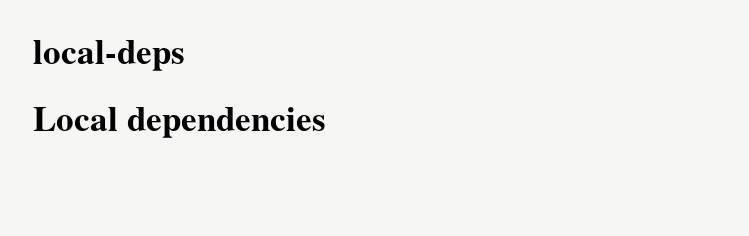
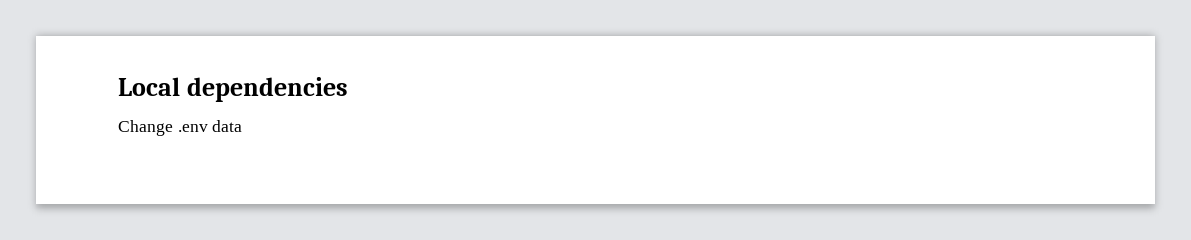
- local-deps
+ Change .env data

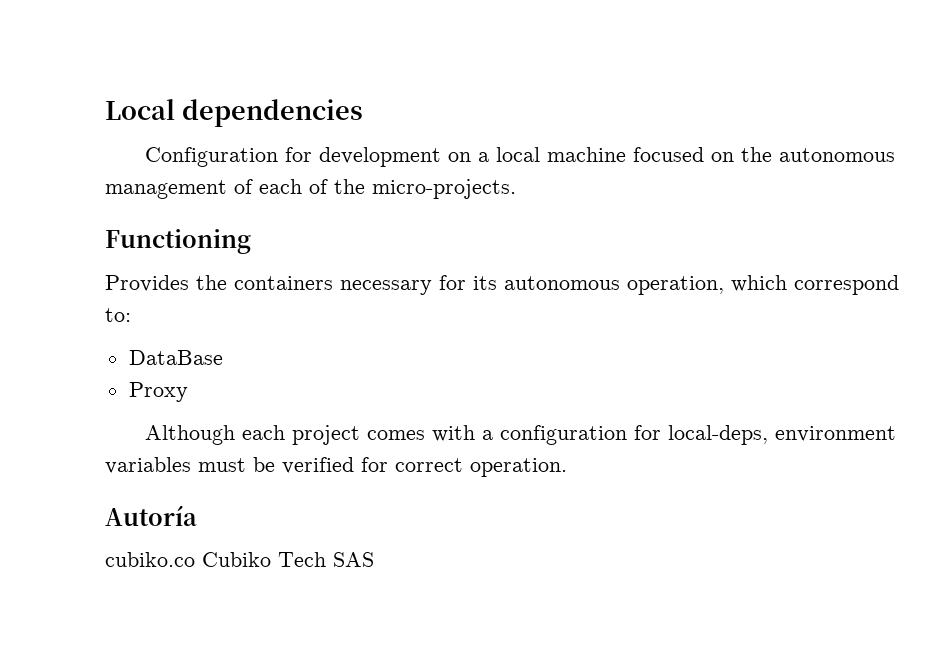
- Change .env data
+ Configuration for development on a local machine focused on the autonomous management of each of the micro-projects.
+ Functioning
+ Provides the containers necessary for its autonomous operation, which correspond to:
+ DataBase
+ Proxy
+ Although each project comes with a configuration for local-deps, environment variables must be verified for correct operation.
+ Autoría
+ cubiko.co Cubiko Tech SAS

